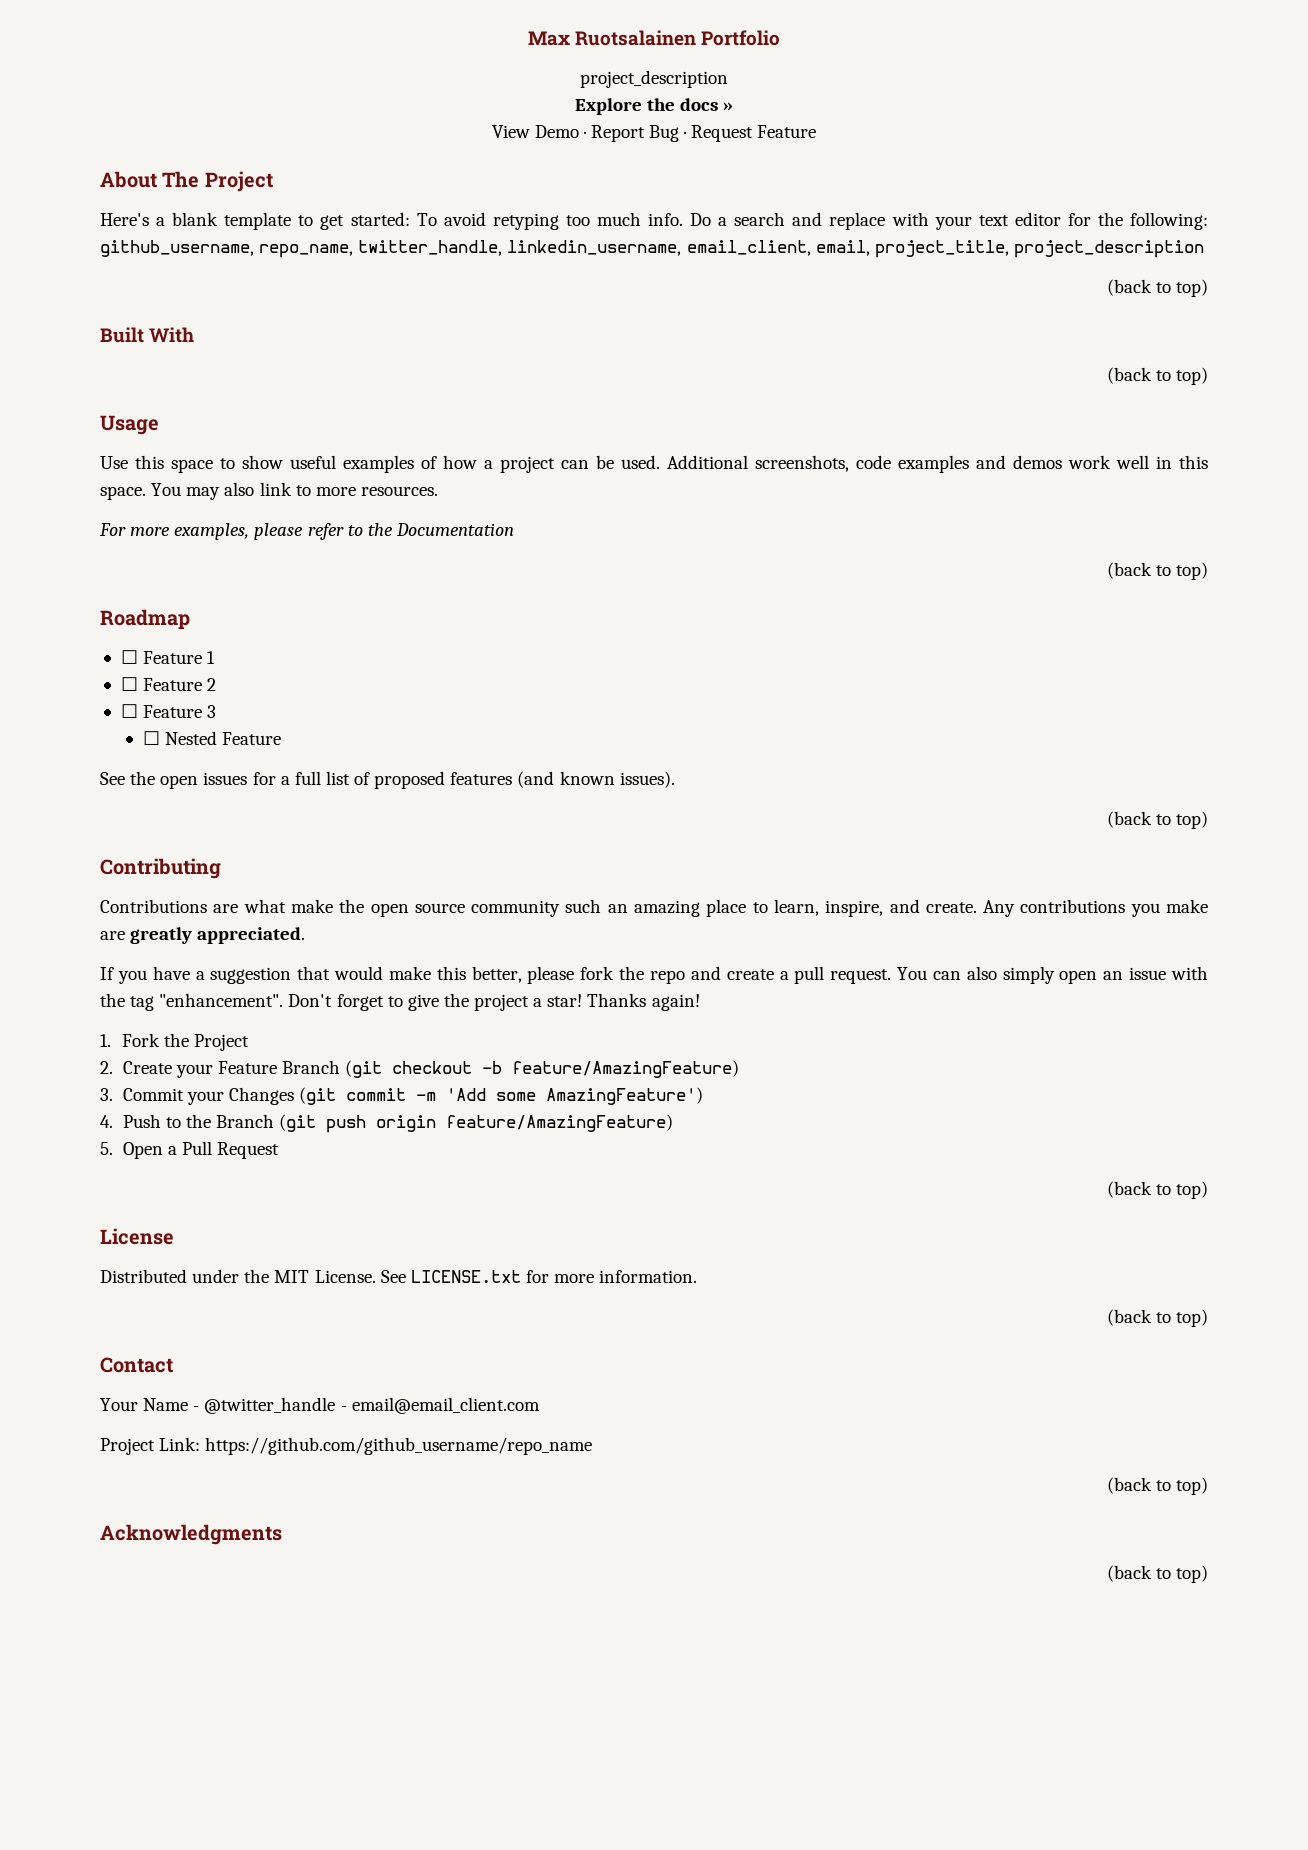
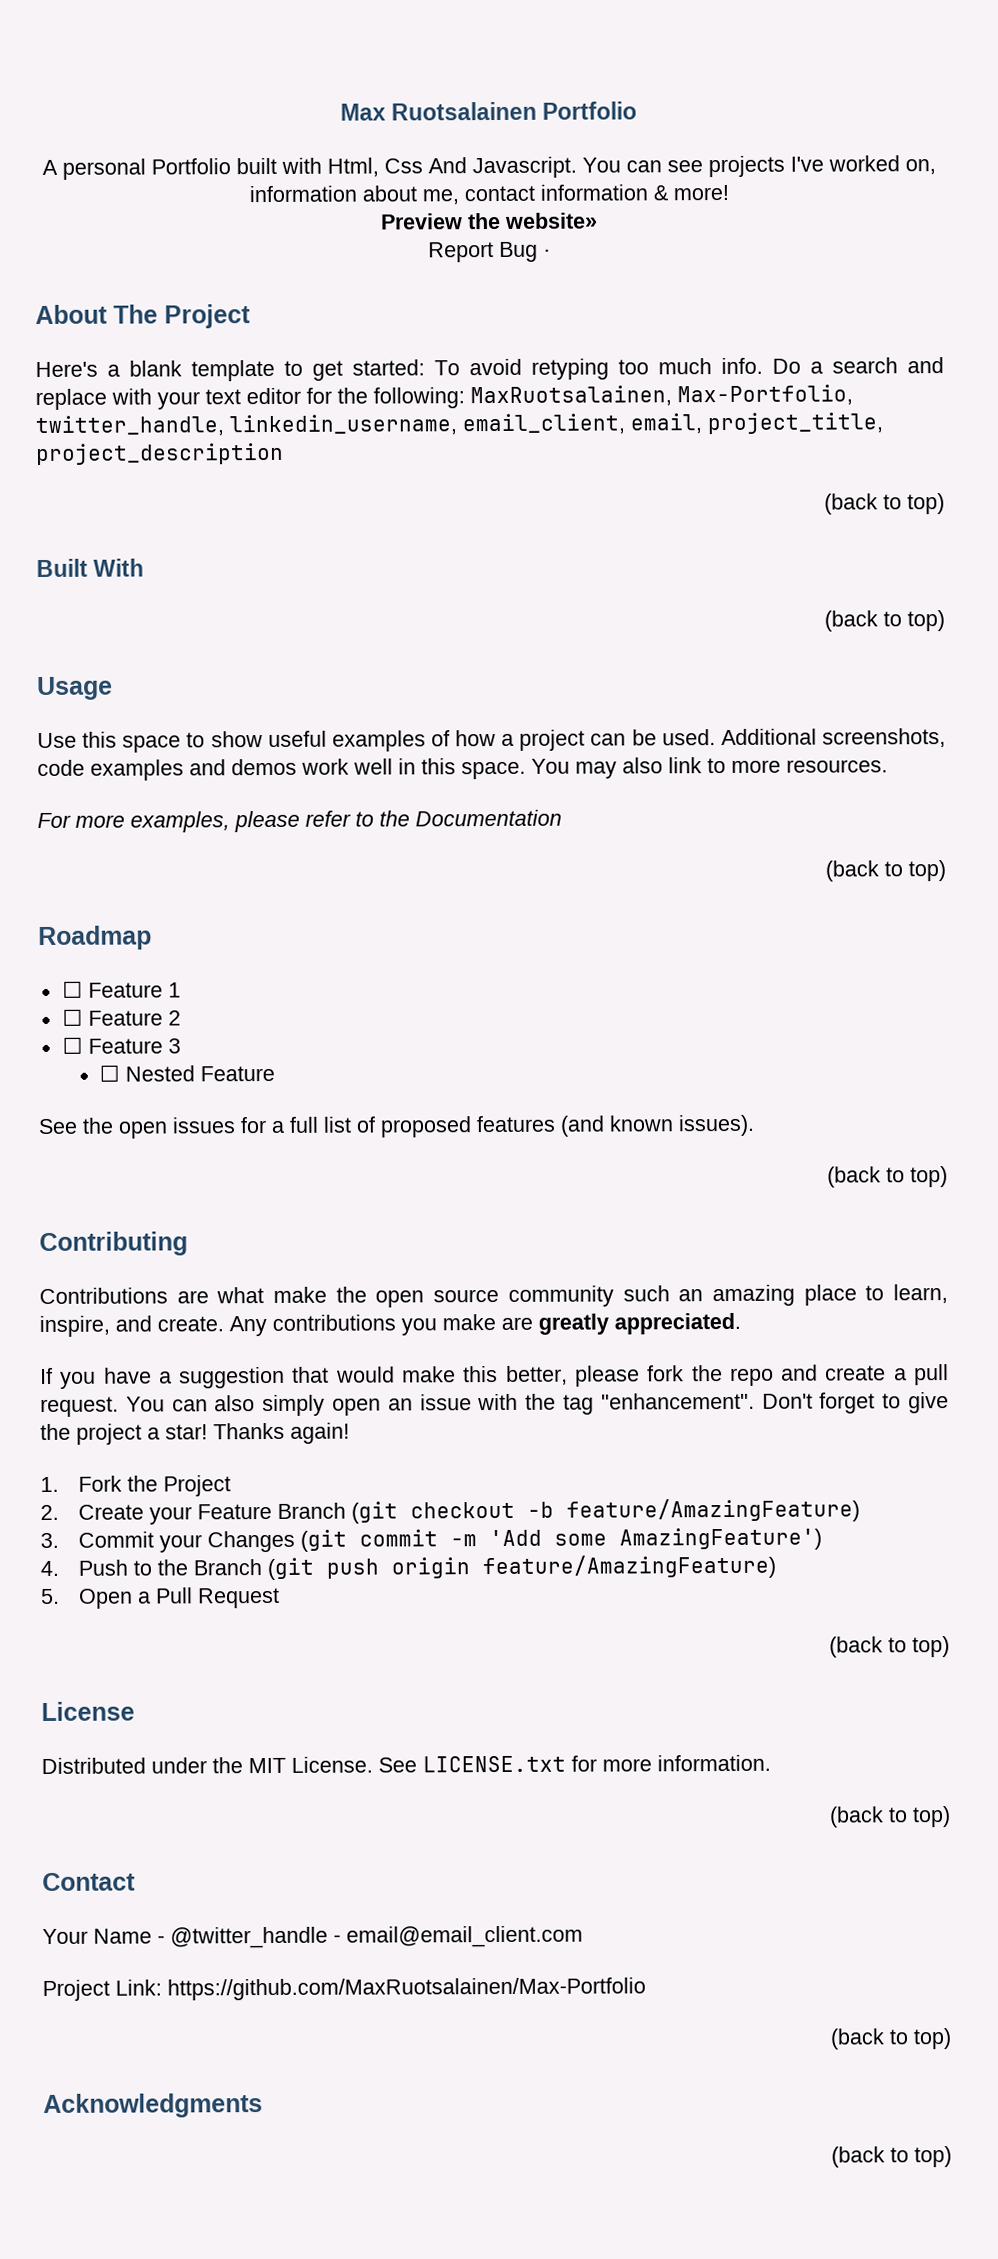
  Max Ruotsalainen Portfolio
- project_description
- Explore the docs »
- View Demo · Report Bug · Request Feature
+ A personal Portfolio built with Html, Css And Javascript. You can see projects I've worked on, information about me, contact information & more!
+ Preview the website»
+ Report Bug ·
- Do a search and replace with your text editor for the following: github_username, repo_name, twitter_handle, linkedin_username, email_client, email, project_title, project_description
+ Do a search and replace with your text editor for the following: MaxRuotsalainen, Max-Portfolio, twitter_handle, linkedin_username, email_client, email, project_title, project_description
- Project Link: https://github.com/github_username/repo_name
+ Project Link: https://github.com/MaxRuotsalainen/Max-Portfolio

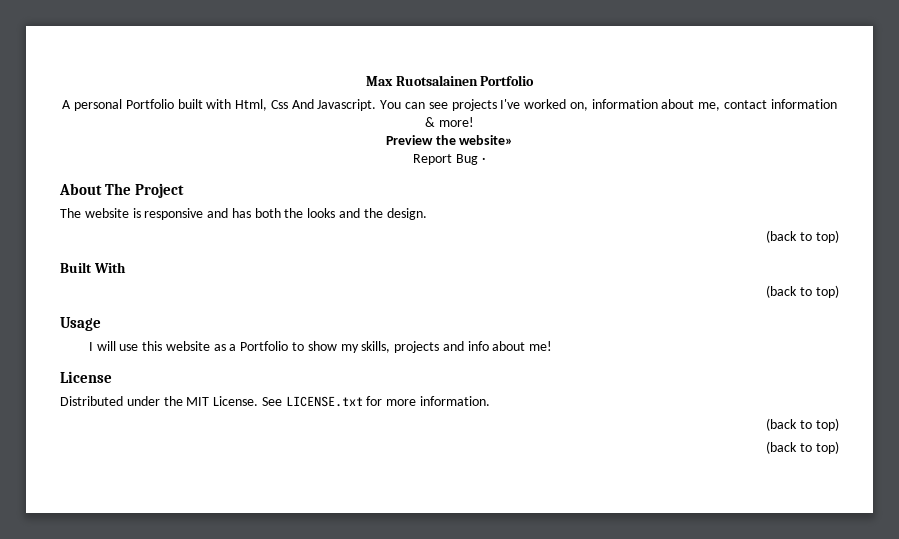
- Here's a blank template to get started: To avoid retyping too much info. Do a search and replace with your text editor for the following: MaxRuotsalainen, Max-Portfolio, twitter_handle, linkedin_username, email_client, email, project_title, project_description
+ The website is responsive and has both the looks and the design.
- Use this space to show useful examples of how a project can be used. Additional screenshots, code examples and demos work well in this space. You may also link to more resources.
- For more examples, please refer to the Documentation
- (back to top)
- Roadmap
- ☐ Feature 1
- ☐ Feature 2
- ☐ Feature 3
- ☐ Nested Feature
- See the open issues for a full list of proposed features (and known issues).
- (back to top)
- Contributing
- Contributions are what make the open source community such an amazing place to learn, inspire, and create. Any contributions you make are greatly appreciated.
- If you have a suggestion that would make this better, please fork the repo and create a pull request. You can also simply open an issue with the tag "enhancement". Don't forget to give the project a star! Thanks again!
- 1. Fork the Project
- 2. Create your Feature Branch (git checkout -b feature/AmazingFeature)
- 3. Commit your Changes (git commit -m 'Add some AmazingFeature')
- 4. Push to the Branch (git push origin feature/AmazingFeature)
- 5. Open a Pull Request
- (back to top)
+ I will use this website as a Portfolio to show my skills, projects and info about me!
  See LICENSE.txt for more information.
  (back to top)
- Contact
- Your Name - @twitter_handle - email@email_client.com
- Project Link: https://github.com/MaxRuotsalainen/Max-Portfolio
- (back to top)
- Acknowledgments

